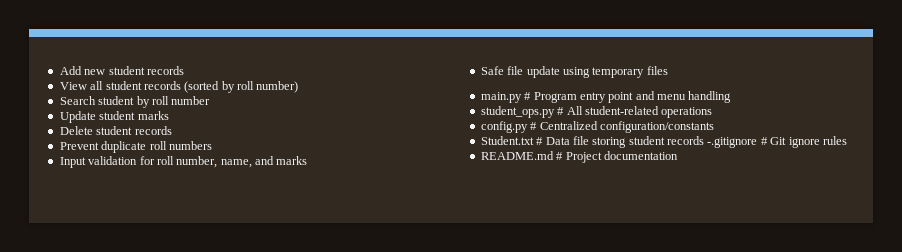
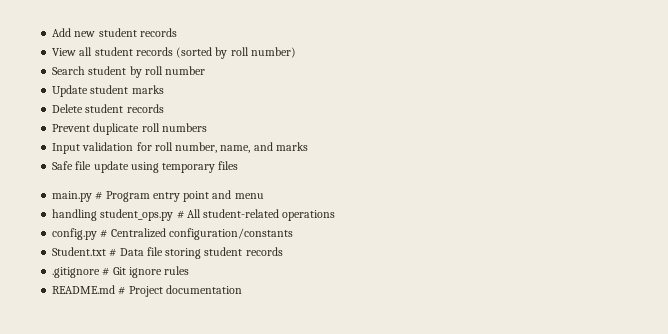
- main.py # Program entry point and menu handling
- student_ops.py # All student-related operations
+ main.py # Program entry point and menu
+ handling student_ops.py # All student-related operations
- Student.txt # Data file storing student records -.gitignore # Git ignore rules
+ Student.txt # Data file storing student records
+ .gitignore # Git ignore rules

